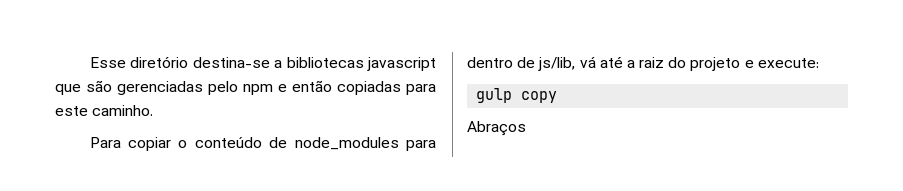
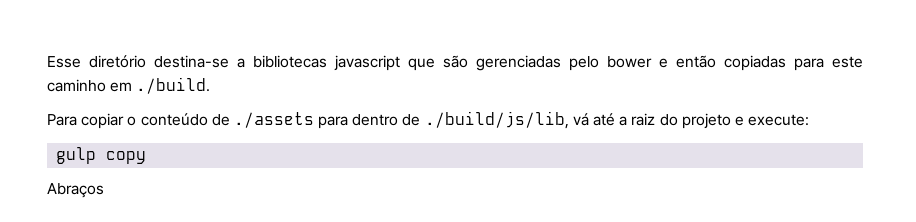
- Esse diretório destina-se a bibliotecas javascript que são gerenciadas pelo npm e então copiadas para este caminho.
+ Esse diretório destina-se a bibliotecas javascript que são gerenciadas pelo bower e então copiadas para este caminho em ./build.
- Para copiar o conteúdo de node_modules para dentro de js/lib, vá até a raiz do projeto e execute:
+ Para copiar o conteúdo de ./assets para dentro de ./build/js/lib, vá até a raiz do projeto e execute:

